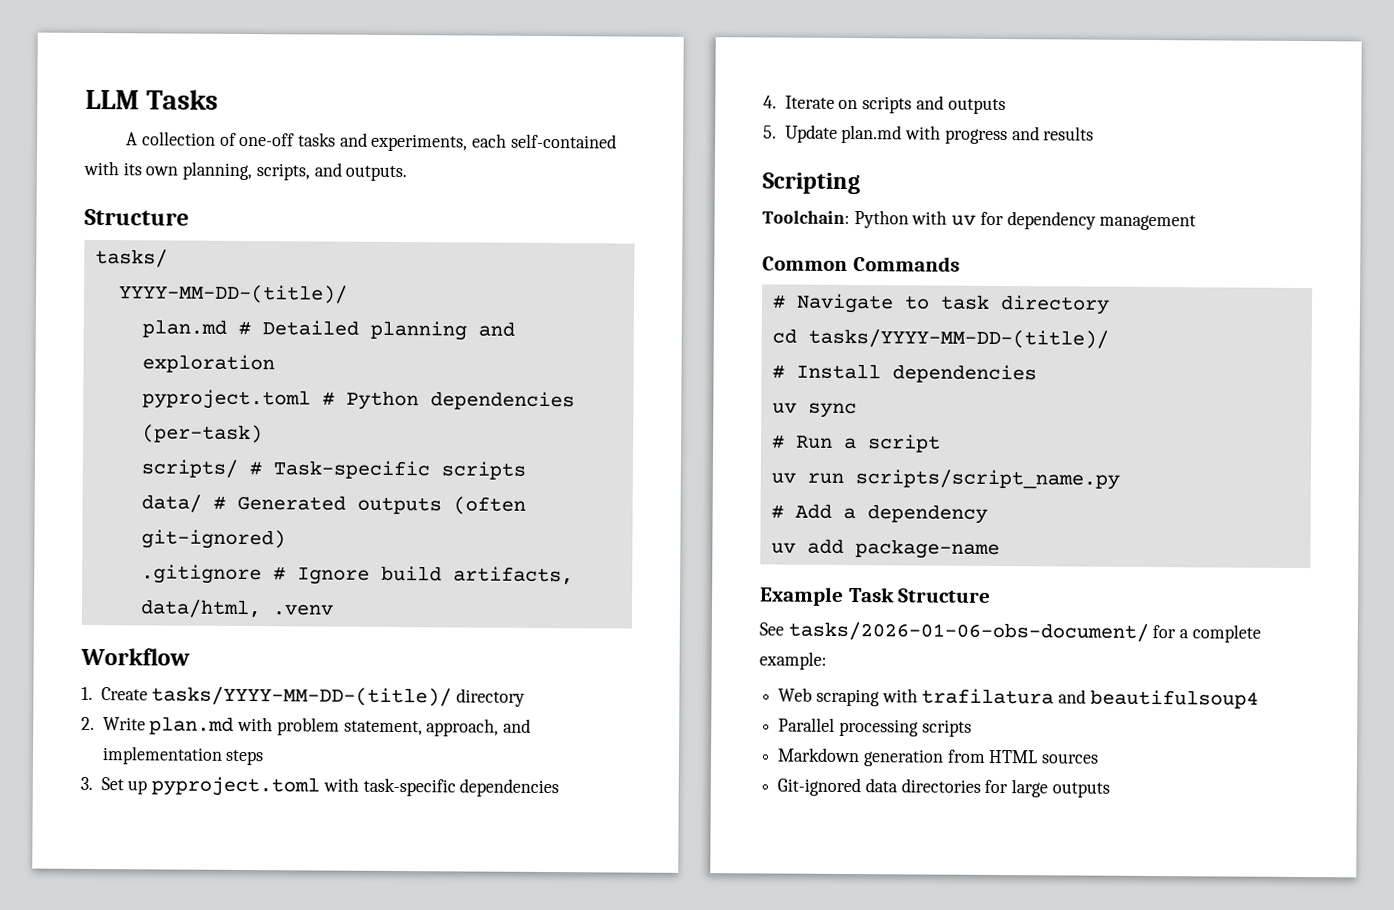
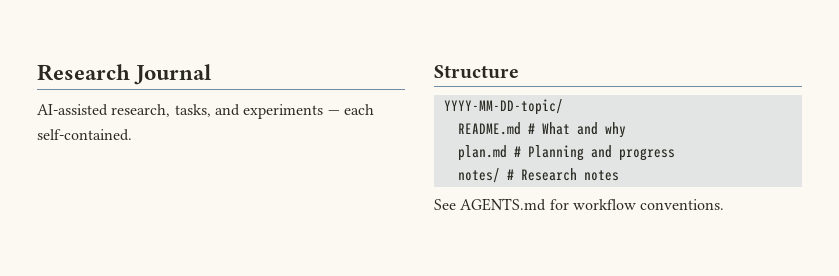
- LLM Tasks
- A collection of one-off tasks and experiments, each self-contained with its own planning, scripts, and outputs.
+ Research Journal
+ AI-assisted research, tasks, and experiments — each self-contained.
  Structure
- tasks/
- YYYY-MM-DD-(title)/
- plan.md # Detailed planning and exploration
- pyproject.toml # Python dependencies (per-task)
- scripts/ # Task-specific scripts
- data/ # Generated outputs (often git-ignored)
- .gitignore # Ignore build artifacts, data/html, .venv
- Workflow
- 1. Create tasks/YYYY-MM-DD-(title)/ directory
- 2. Write plan.md with problem statement, approach, and implementation steps
- 3. Set up pyproject.toml with task-specific dependencies
- 4. Iterate on scripts and outputs
- 5. Update plan.md with progress and results
- Scripting
- Toolchain: Python with uv for dependency management
- Common Commands
- # Navigate to task directory
- cd tasks/YYYY-MM-DD-(title)/
- # Install dependencies
- uv sync
- # Run a script
- uv run scripts/script_name.py
- # Add a dependency
- uv add package-name
- Example Task Structure
- See tasks/2026-01-06-obs-document/ for a complete example:
- Web scraping with trafilatura and beautifulsoup4
- Parallel processing scripts
- Markdown generation from HTML sources
- Git-ignored data directories for large outputs
+ YYYY-MM-DD-topic/
+ README.md # What and why
+ plan.md # Planning and progress
+ notes/ # Research notes
+ See AGENTS.md for workflow conventions.

